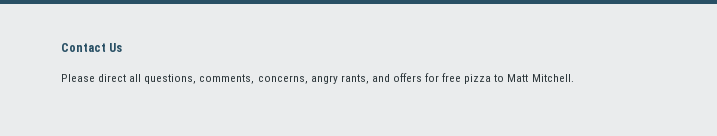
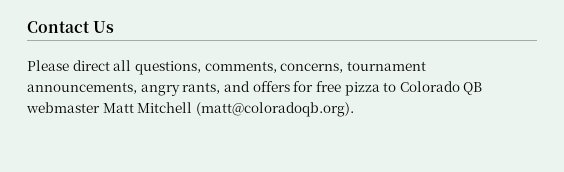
- Please direct all questions, comments, concerns, angry rants, and offers for free pizza to Matt Mitchell.
+ Please direct all questions, comments, concerns, tournament announcements, angry rants, and offers for free pizza to Colorado QB webmaster Matt Mitchell (matt@coloradoqb.org).

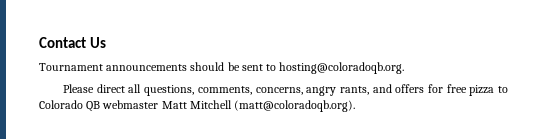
+ Tournament announcements should be sent to hosting@coloradoqb.org.
- Please direct all questions, comments, concerns, tournament announcements, angry rants, and offers for free pizza to Colorado QB webmaster Matt Mitchell (matt@coloradoqb.org).
+ Please direct all questions, comments, concerns, angry rants, and offers for free pizza to Colorado QB webmaster Matt Mitchell (matt@coloradoqb.org).

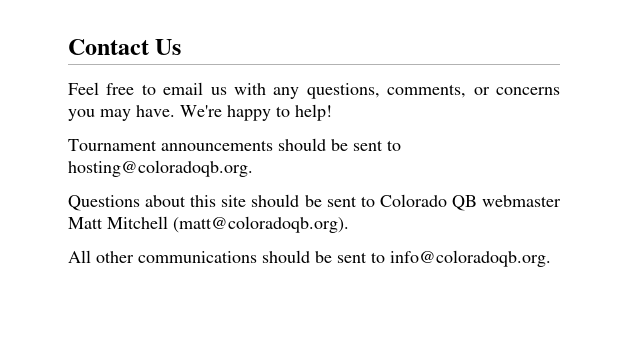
+ Feel free to email us with any questions, comments, or concerns you may have. We're happy to help!
- Please direct all questions, comments, concerns, angry rants, and offers for free pizza to Colorado QB webmaster Matt Mitchell (matt@coloradoqb.org).
+ Questions about this site should be sent to Colorado QB webmaster Matt Mitchell (matt@coloradoqb.org).
+ All other communications should be sent to info@coloradoqb.org.

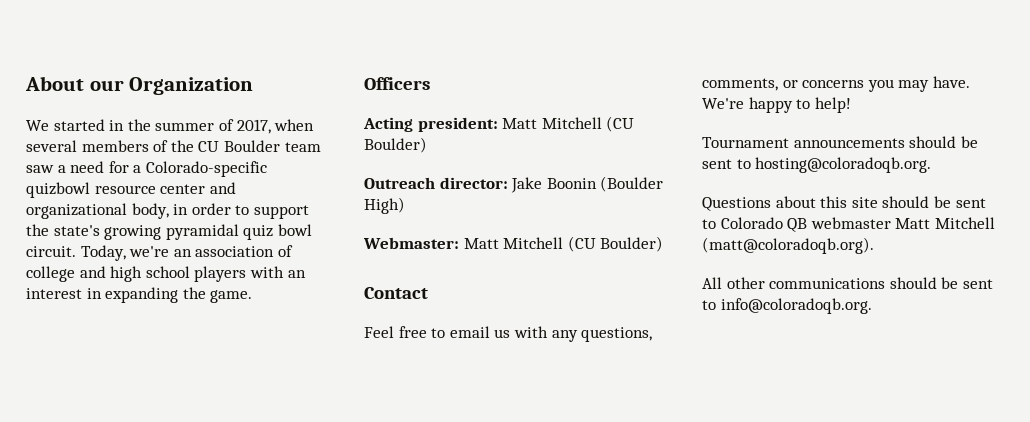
+ About our Organization
+ We started in the summer of 2017, when several members of the CU Boulder team saw a need for a Colorado-specific quizbowl resource center and organizational body, in order to support the state's growing pyramidal quiz bowl circuit. Today, we're an association of college and high school players with an interest in expanding the game.
+ Officers
+ Acting president: Matt Mitchell (CU Boulder)
+ Outreach director: Jake Boonin (Boulder High)
+ Webmaster: Matt Mitchell (CU Boulder)
- Contact Us
+ Contact

